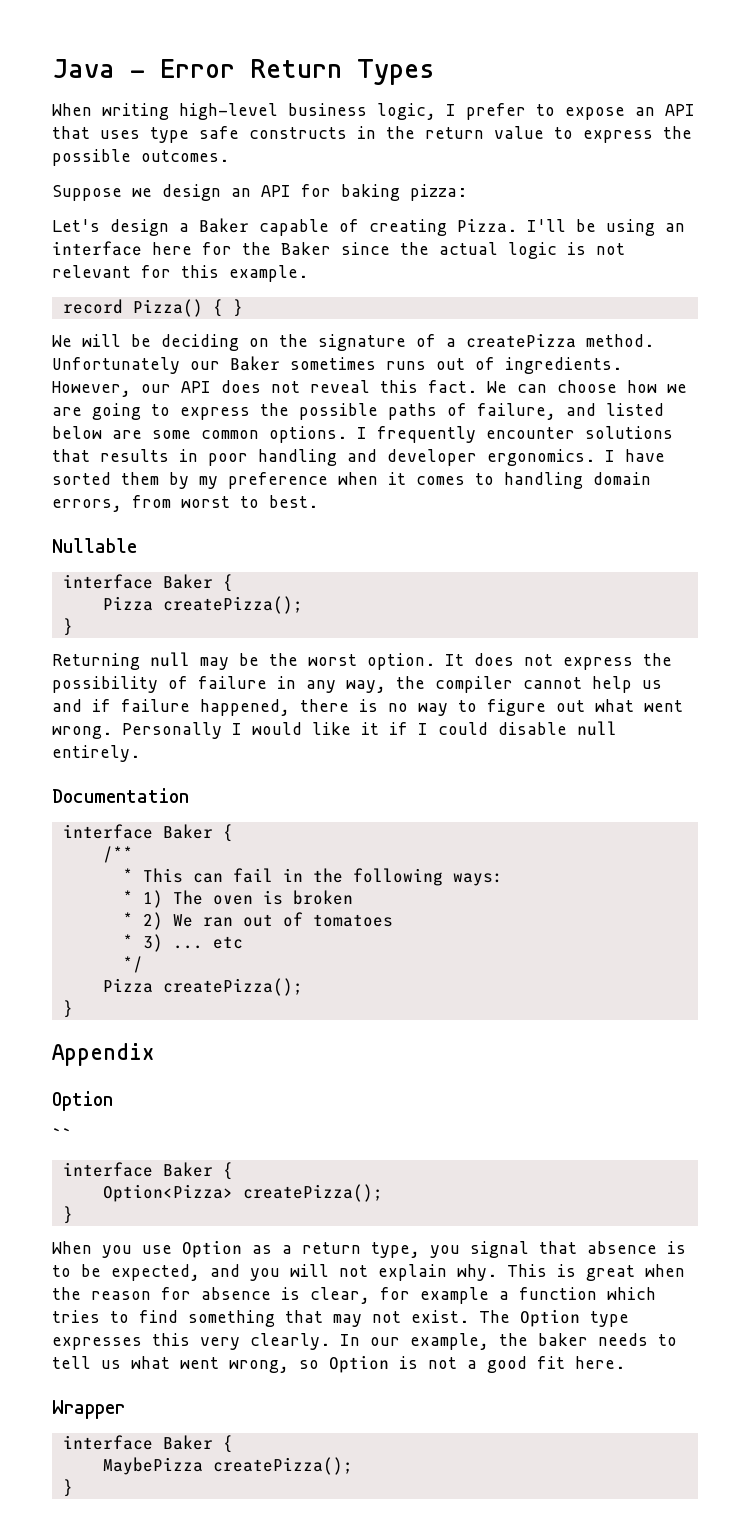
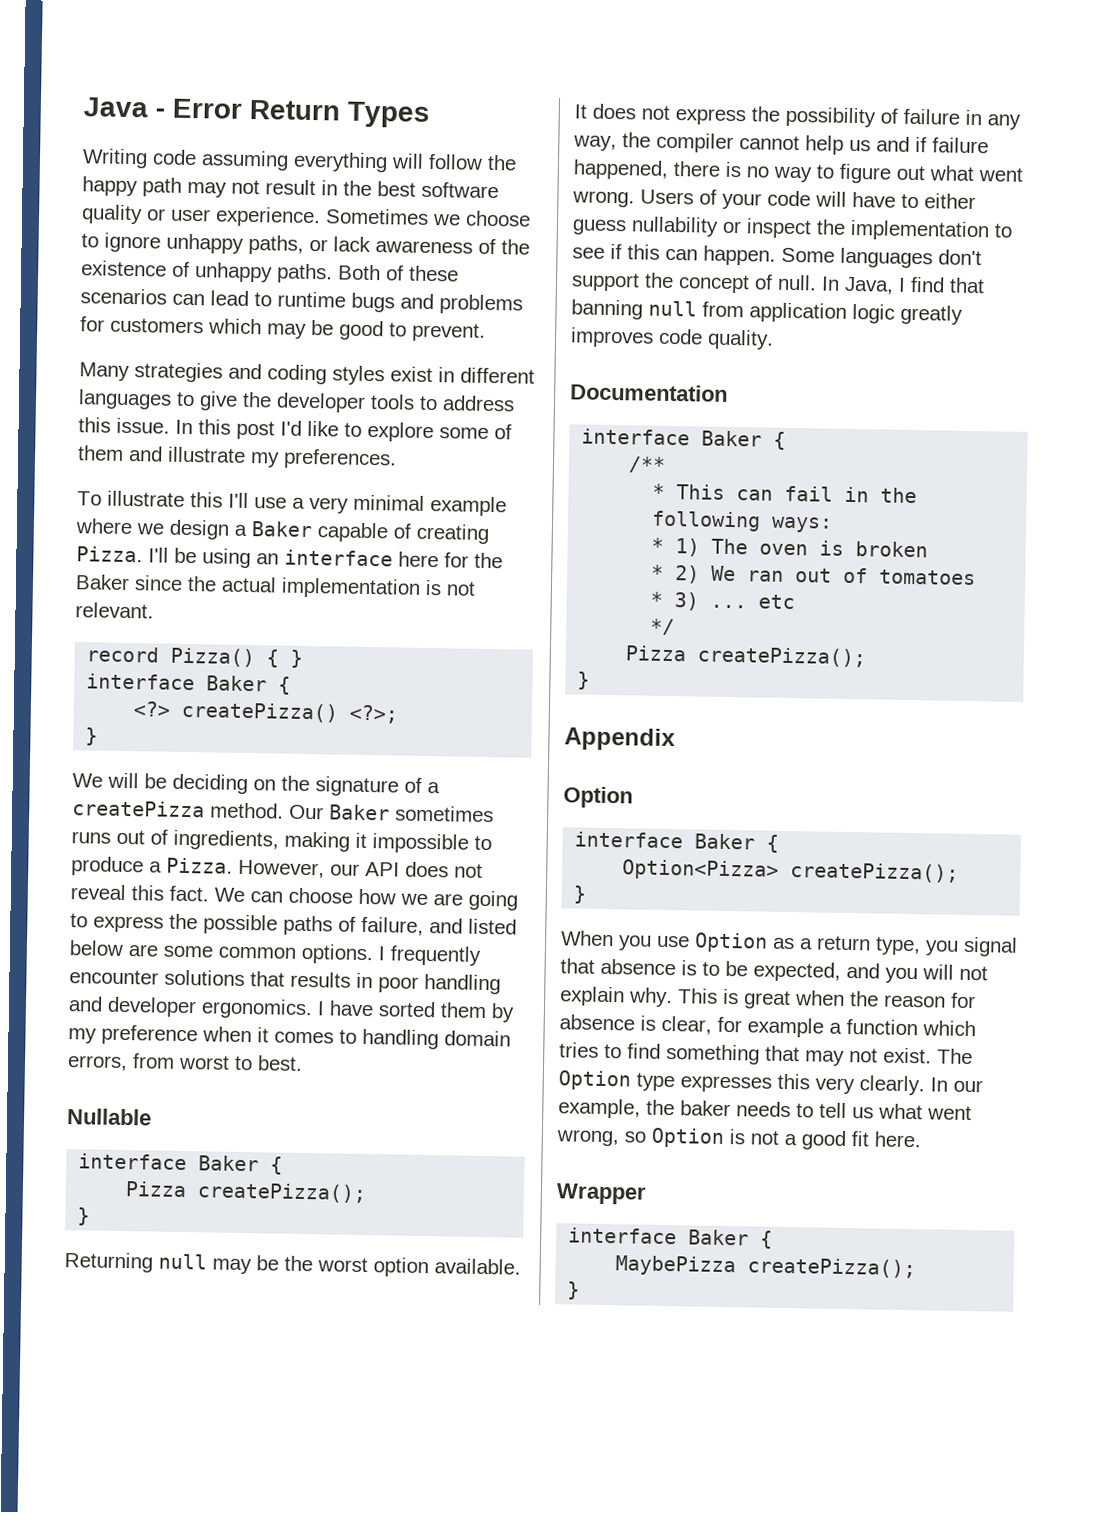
- When writing high-level business logic, I prefer to expose an API that uses type safe constructs in the return value to express the possible outcomes.
- Suppose we design an API for baking pizza:
- Let's design a Baker capable of creating Pizza.
+ Writing code assuming everything will follow the happy path may not result in the best software quality or user experience. Sometimes we choose to ignore unhappy paths, or lack awareness of the existence of unhappy paths. Both of these scenarios can lead to runtime bugs and problems for customers which may be good to prevent.
+ Many strategies and coding styles exist in different languages to give the developer tools to address this issue. In this post I'd like to explore some of them and illustrate my preferences.
+ To illustrate this I'll use a very minimal example where we design a Baker capable of creating Pizza.
- I'll be using an interface here for the Baker since the actual logic is not relevant for this example.
+ I'll be using an interface here for the Baker since the actual implementation is not relevant.
  record Pizza() { }
+ interface Baker {
+ <?> createPizza() <?>;
+ }
- Unfortunately our Baker sometimes runs out of ingredients.
+ Our Baker sometimes runs out of ingredients, making it impossible to produce a Pizza.
- Returning null may be the worst option.
+ Returning null may be the worst option available.
- Personally I would like it if I could disable null entirely.
+ Users of your code will have to either guess nullability or inspect the implementation to see if this can happen. Some languages don't support the concept of null. In Java, I find that banning null from application logic greatly improves code quality.
- ``

